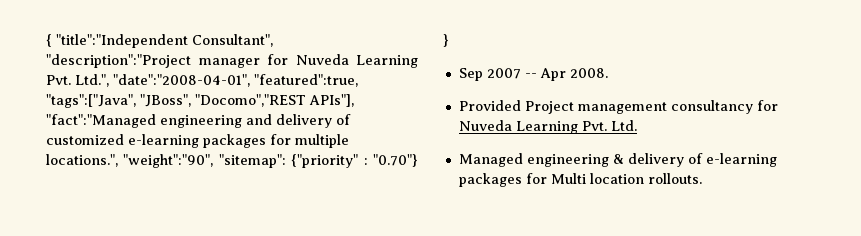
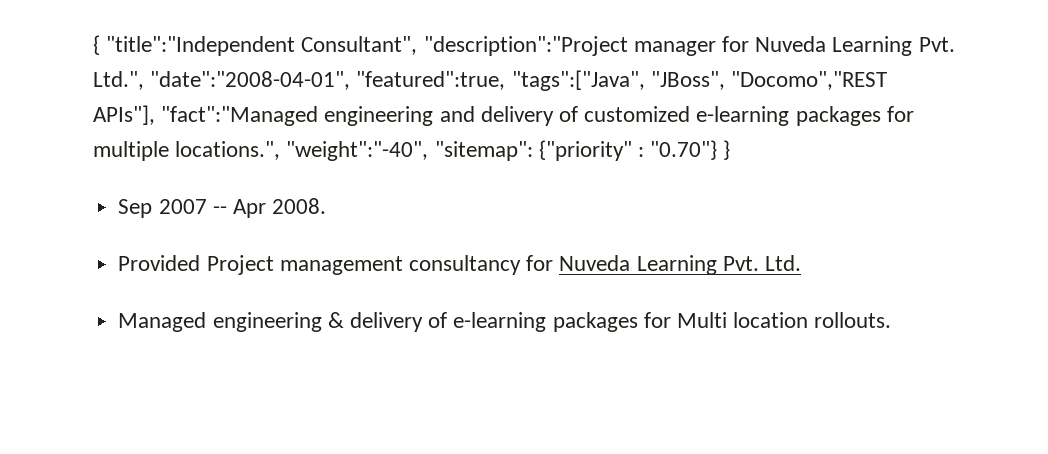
- { "title":"Independent Consultant", "description":"Project manager for Nuveda Learning Pvt. Ltd.", "date":"2008-04-01", "featured":true, "tags":["Java", "JBoss", "Docomo","REST APIs"], "fact":"Managed engineering and delivery of customized e-learning packages for multiple locations.", "weight":"90", "sitemap": {"priority" : "0.70"} }
+ { "title":"Independent Consultant", "description":"Project manager for Nuveda Learning Pvt. Ltd.", "date":"2008-04-01", "featured":true, "tags":["Java", "JBoss", "Docomo","REST APIs"], "fact":"Managed engineering and delivery of customized e-learning packages for multiple locations.", "weight":"-40", "sitemap": {"priority" : "0.70"} }

